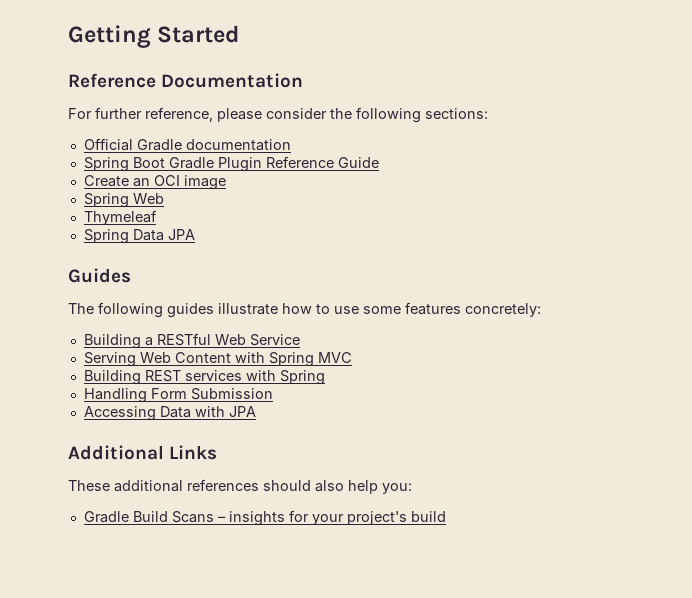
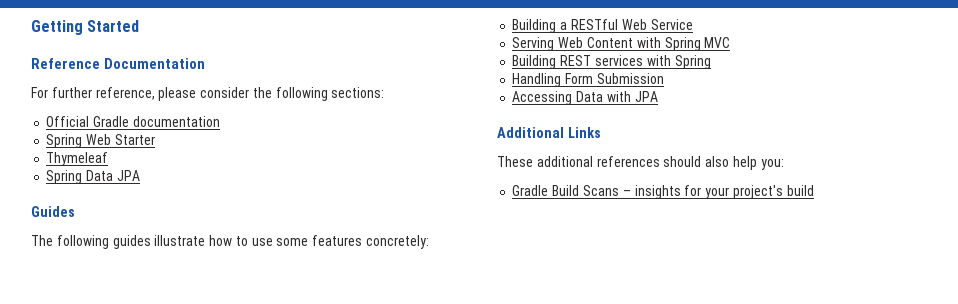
- Spring Boot Gradle Plugin Reference Guide
- Create an OCI image
- Spring Web
+ Spring Web Starter

